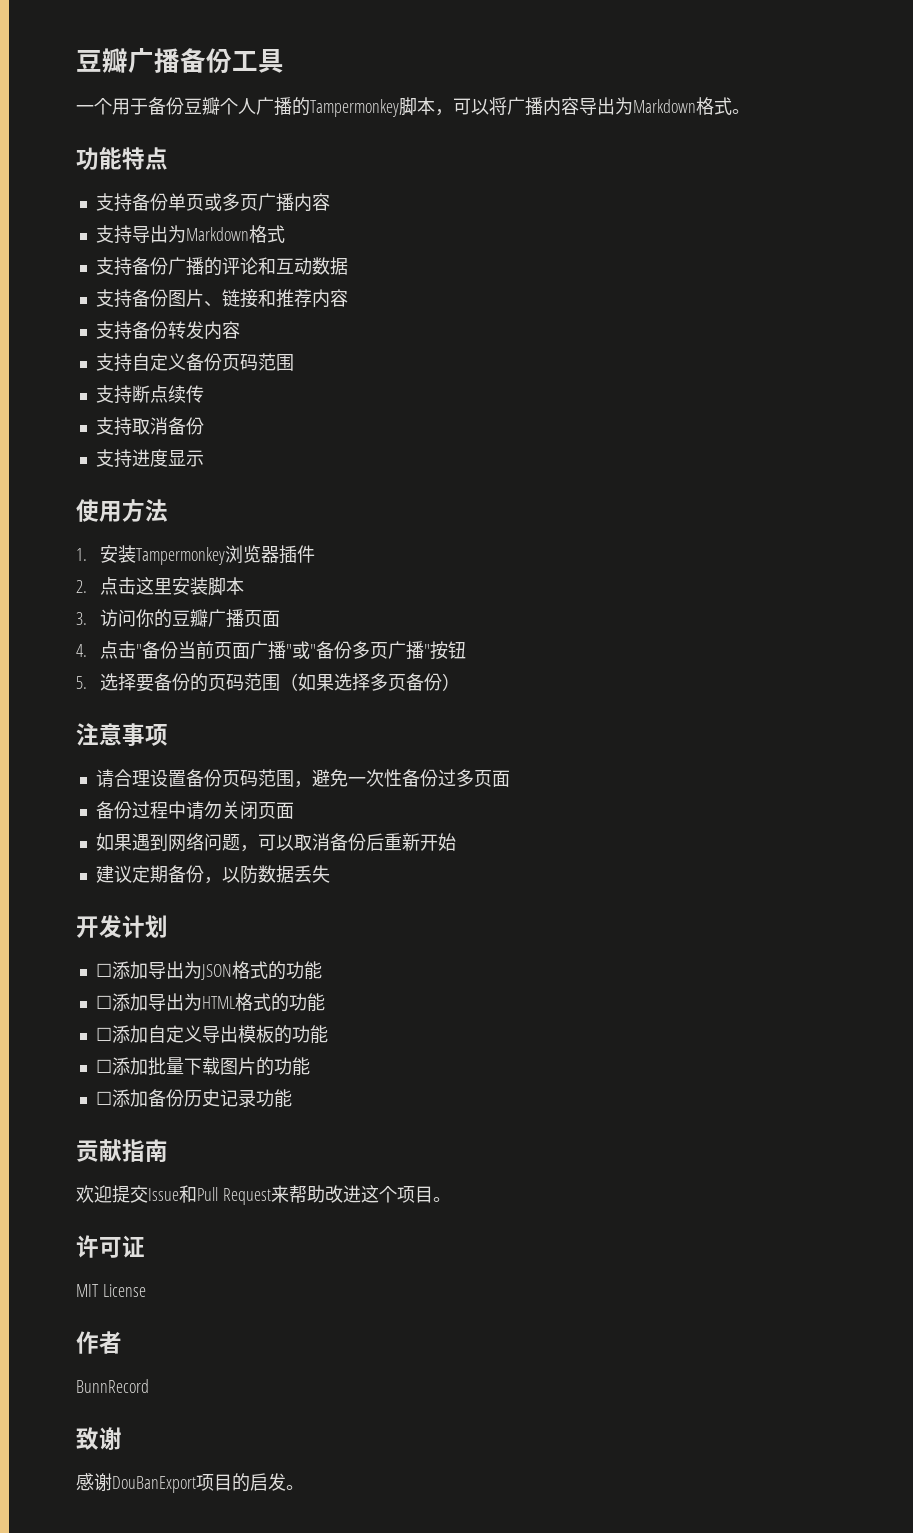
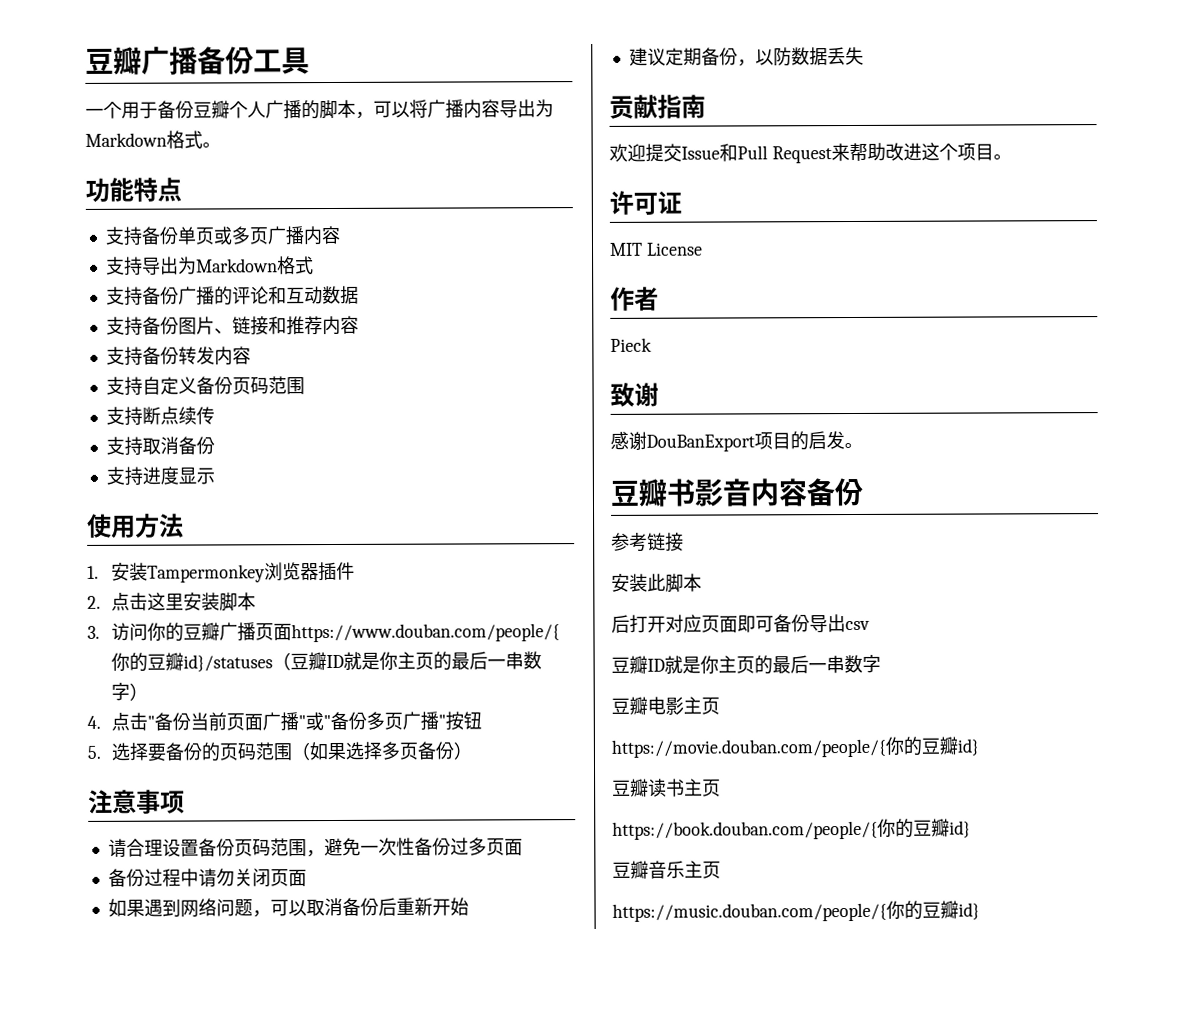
- 一个用于备份豆瓣个人广播的Tampermonkey脚本，可以将广播内容导出为Markdown格式。
+ 一个用于备份豆瓣个人广播的脚本，可以将广播内容导出为Markdown格式。
- 3.访问你的豆瓣广播页面
+ 3.访问你的豆瓣广播页面https://www.douban.com/people/{你的豆瓣id}/statuses（豆瓣ID就是你主页的最后一串数字）
- 开发计划
- ☐添加导出为JSON格式的功能
- ☐添加导出为HTML格式的功能
- ☐添加自定义导出模板的功能
- ☐添加批量下载图片的功能
- ☐添加备份历史记录功能
- BunnRecord
+ Pieck
+ 豆瓣书影音内容备份
+ 参考链接
+ 安装此脚本
+ 后打开对应页面即可备份导出csv
+ 豆瓣ID就是你主页的最后一串数字
+ 豆瓣电影主页
+ https://movie.douban.com/people/{你的豆瓣id}
+ 豆瓣读书主页
+ https://book.douban.com/people/{你的豆瓣id}
+ 豆瓣音乐主页
+ https://music.douban.com/people/{你的豆瓣id}

